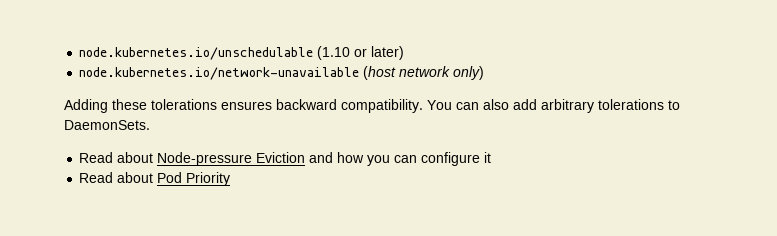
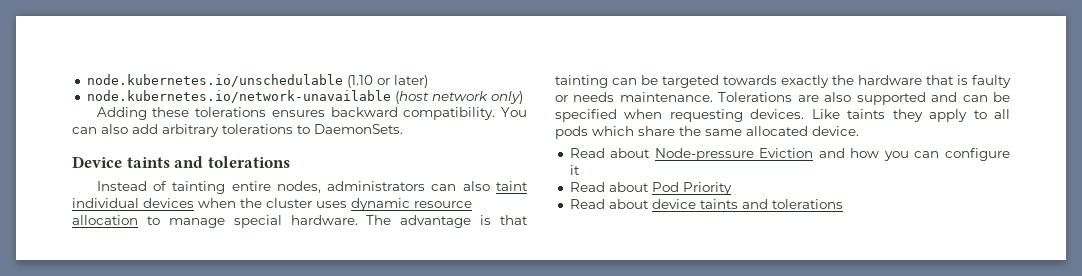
+ Device taints and tolerations
+ Instead of tainting entire nodes, administrators can also taint individual devices when the cluster uses dynamic resource allocation to manage special hardware. The advantage is that tainting can be targeted towards exactly the hardware that is faulty or needs maintenance. Tolerations are also supported and can be specified when requesting devices. Like taints they apply to all pods which share the same allocated device.
+ Read about device taints and tolerations

